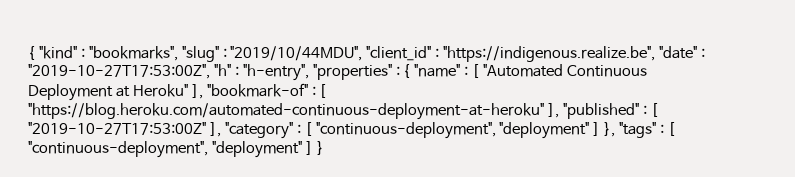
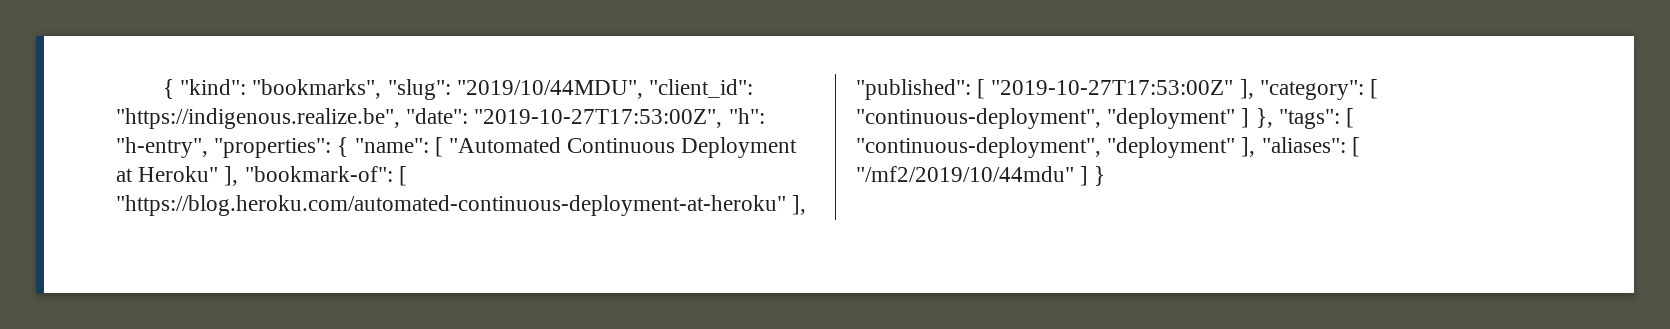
- { "kind" : "bookmarks", "slug" : "2019/10/44MDU", "client_id" : "https://indigenous.realize.be", "date" : "2019-10-27T17:53:00Z", "h" : "h-entry", "properties" : { "name" : [ "Automated Continuous Deployment at Heroku" ], "bookmark-of" : [ "https://blog.heroku.com/automated-continuous-deployment-at-heroku" ], "published" : [ "2019-10-27T17:53:00Z" ], "category" : [ "continuous-deployment", "deployment" ] }, "tags" : [ "continuous-deployment", "deployment" ] }
+ { "kind": "bookmarks", "slug": "2019/10/44MDU", "client_id": "https://indigenous.realize.be", "date": "2019-10-27T17:53:00Z", "h": "h-entry", "properties": { "name": [ "Automated Continuous Deployment at Heroku" ], "bookmark-of": [ "https://blog.heroku.com/automated-continuous-deployment-at-heroku" ], "published": [ "2019-10-27T17:53:00Z" ], "category": [ "continuous-deployment", "deployment" ] }, "tags": [ "continuous-deployment", "deployment" ], "aliases": [ "/mf2/2019/10/44mdu" ] }

